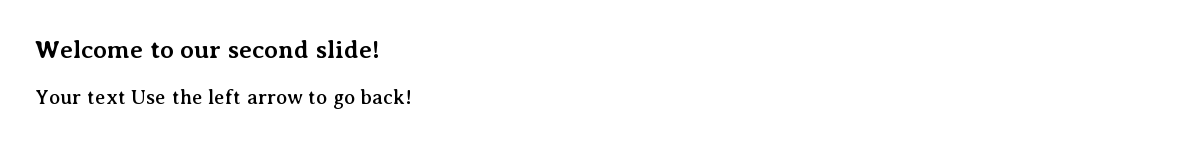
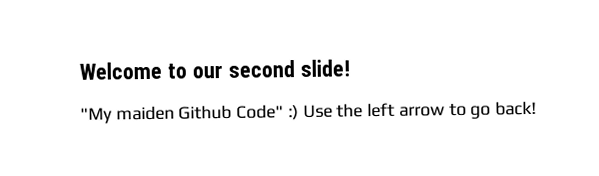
- Your text Use the left arrow to go back!
+ "My maiden Github Code" :) Use the left arrow to go back!

